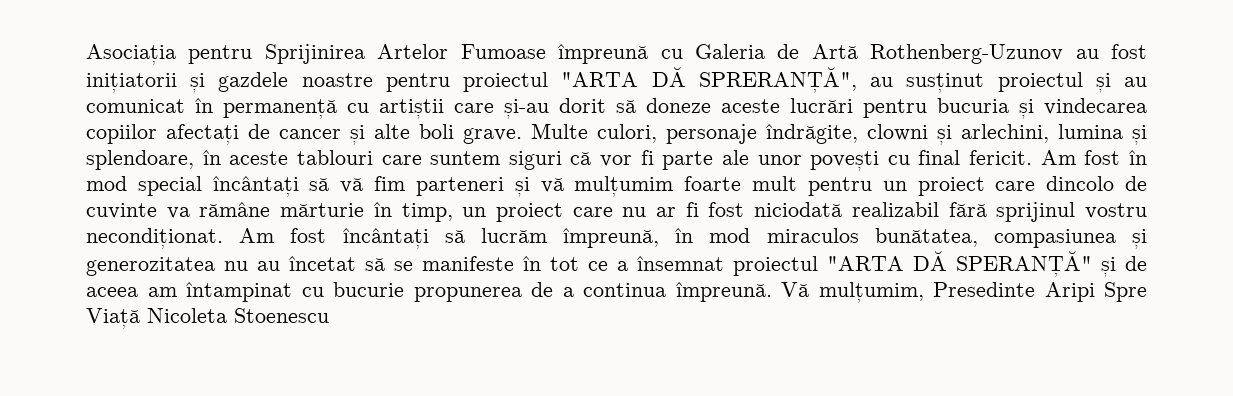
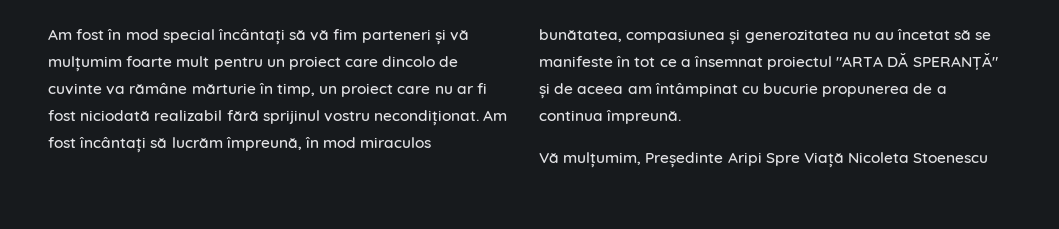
- Asociația pentru Sprijinirea Artelor Fumoase împreună cu Galeria de Artă Rothenberg-Uzunov au fost inițiatorii și gazdele noastre pentru proiectul "ARTA DĂ SPRERANȚĂ", au susținut proiectul și au comunicat în permanență cu artiștii care și-au dorit să doneze aceste lucrări pentru bucuria și vindecarea copiilor afectați de cancer și alte boli grave. Multe culori, personaje îndrăgite, clowni și arlechini, lumina și splendoare, în aceste tablouri care suntem siguri că vor fi parte ale unor povești cu final fericit.
- Am fost încântați să lucrăm împreună, în mod miraculos bunătatea, compasiunea și generozitatea nu au încetat să se manifeste în tot ce a însemnat proiectul "ARTA DĂ SPERANȚĂ" și de aceea am întampinat cu bucurie propunerea de a continua împreună. Vă mulțumim, Presedinte Aripi Spre Viață Nicoleta Stoenescu
+ Am fost încântați să lucrăm împreună, în mod miraculos bunătatea, compasiunea și generozitatea nu au încetat să se manifeste în tot ce a însemnat proiectul "ARTA DĂ SPERANȚĂ" și de aceea am întâmpinat cu bucurie propunerea de a continua împreună.
+ Vă mulțumim, Președinte Aripi Spre Viață Nicoleta Stoenescu

